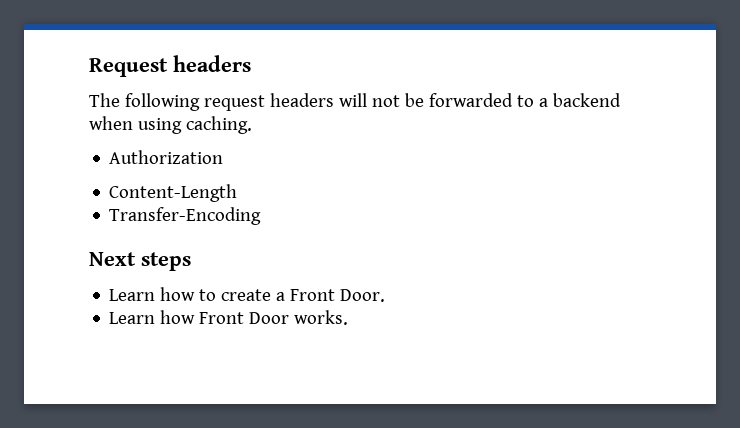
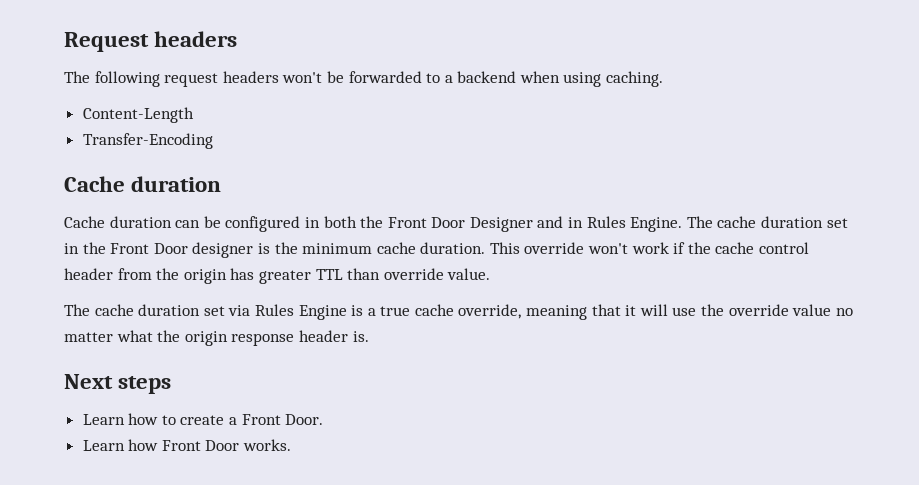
- The following request headers will not be forwarded to a backend when using caching.
+ The following request headers won't be forwarded to a backend when using caching.
- Authorization
  Transfer-Encoding
+ Cache duration
+ Cache duration can be configured in both the Front Door Designer and in Rules Engine. The cache duration set in the Front Door designer is the minimum cache duration. This override won't work if the cache control header from the origin has greater TTL than override value.
+ The cache duration set via Rules Engine is a true cache override, meaning that it will use the override value no matter what the origin response header is.

